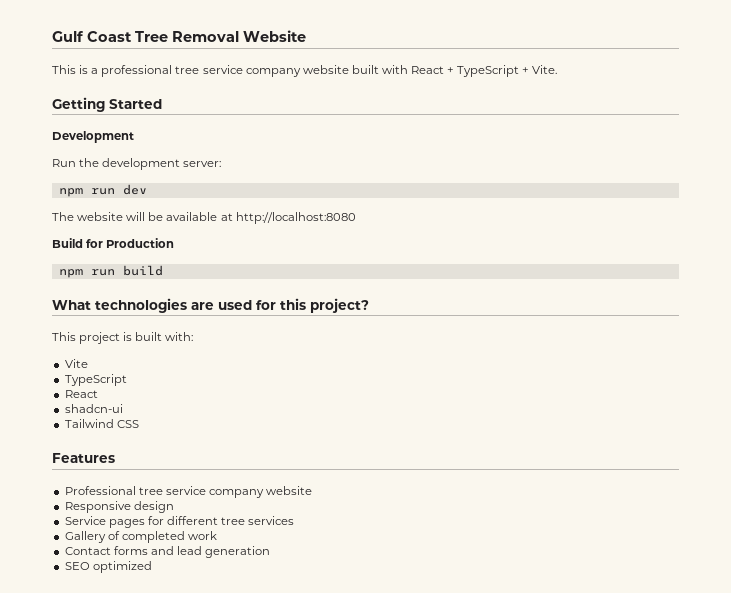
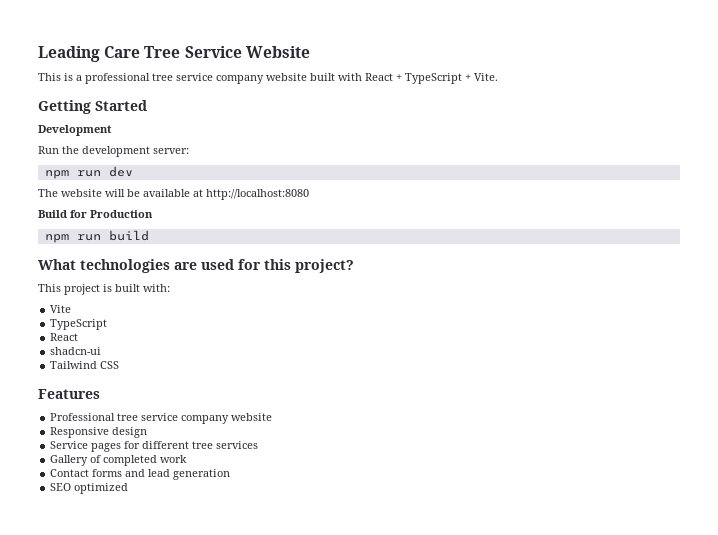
- Gulf Coast Tree Removal Website
+ Leading Care Tree Service Website

